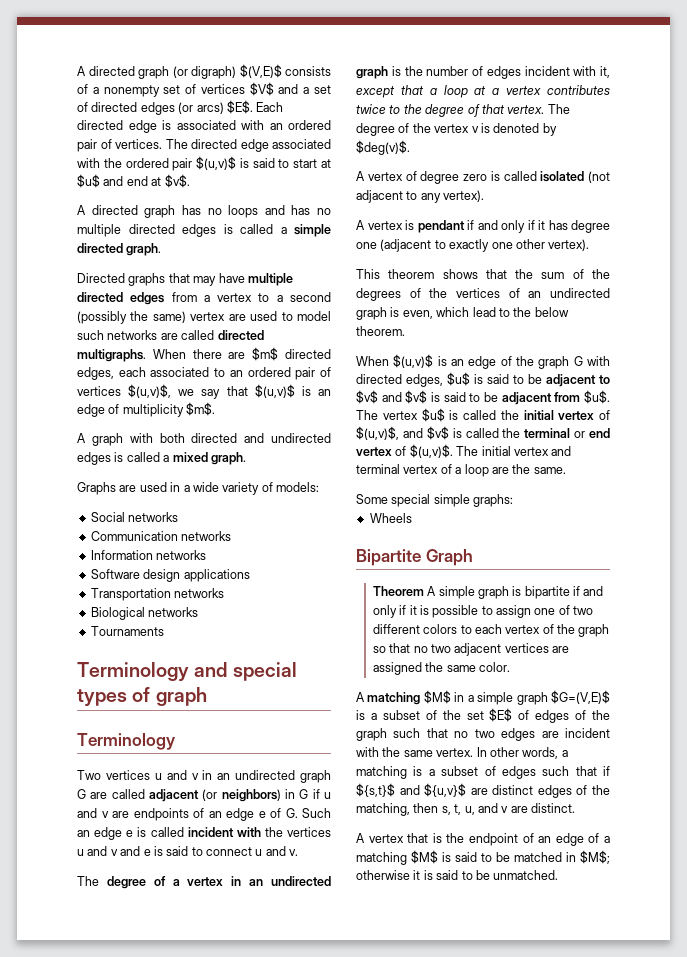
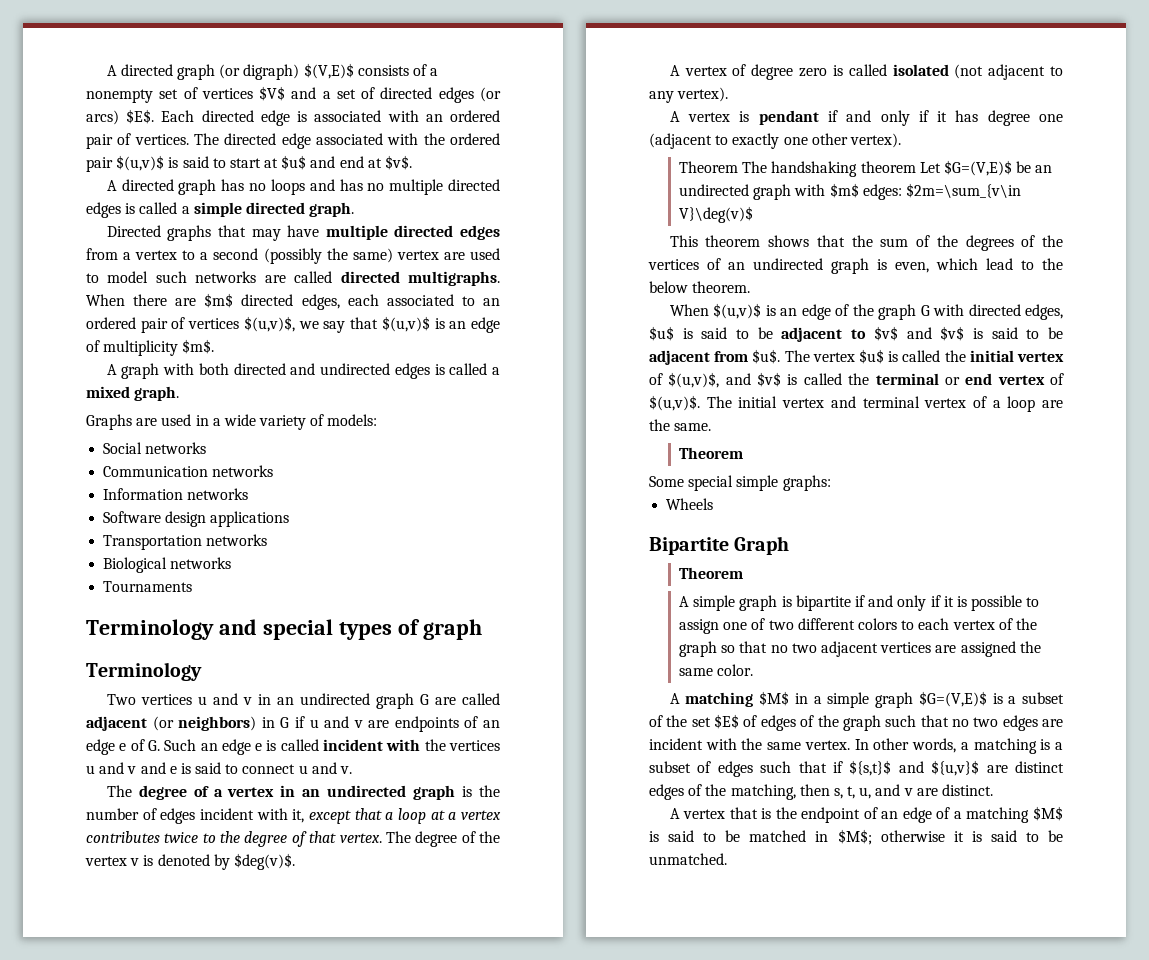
+ Theorem The handshaking theorem Let $G=(V,E)$ be an undirected graph with $m$ edges: $2m=\sum_{v\in V}\deg(v)$
  The initial vertex and terminal vertex of a loop are the same.
+ Theorem
  Bipartite Graph
- Theorem A simple graph is bipartite if and only if it is possible to assign one of two different colors to each vertex of the graph so that no two adjacent vertices are assigned the same color.
+ Theorem
+ A simple graph is bipartite if and only if it is possible to assign one of two different colors to each vertex of the graph so that no two adjacent vertices are assigned the same color.

